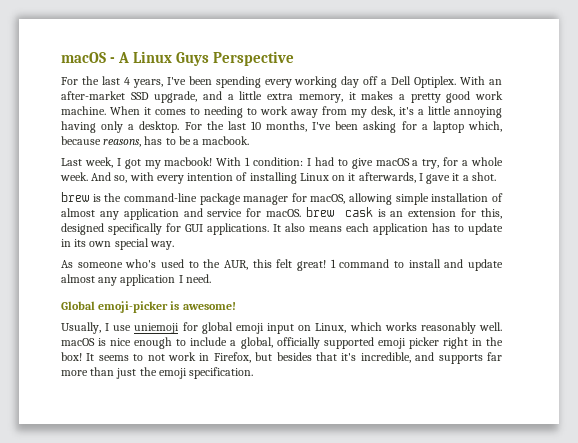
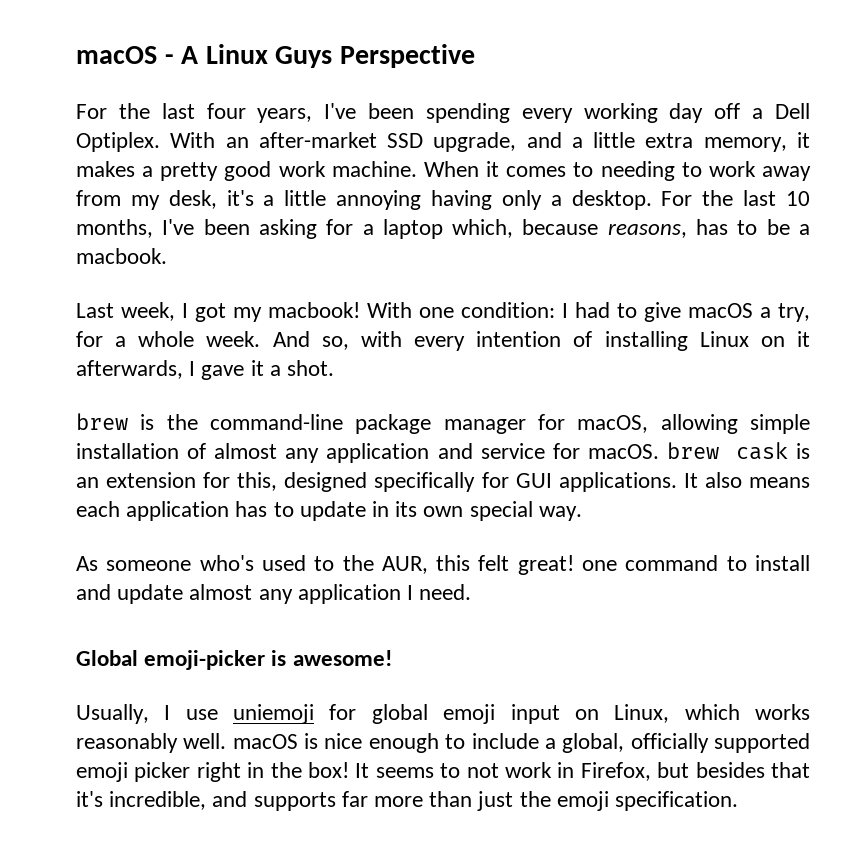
- For the last 4 years, I've been spending every working day off a Dell Optiplex.
+ For the last four years, I've been spending every working day off a Dell Optiplex.
- With 1 condition: I had to give macOS a try, for a whole week.
+ With one condition: I had to give macOS a try, for a whole week.
- As someone who's used to the AUR, this felt great! 1 command to install and update almost any application I need.
+ As someone who's used to the AUR, this felt great! one command to install and update almost any application I need.

